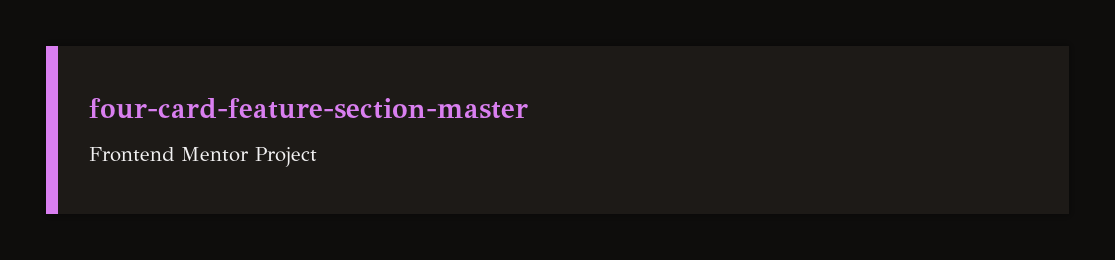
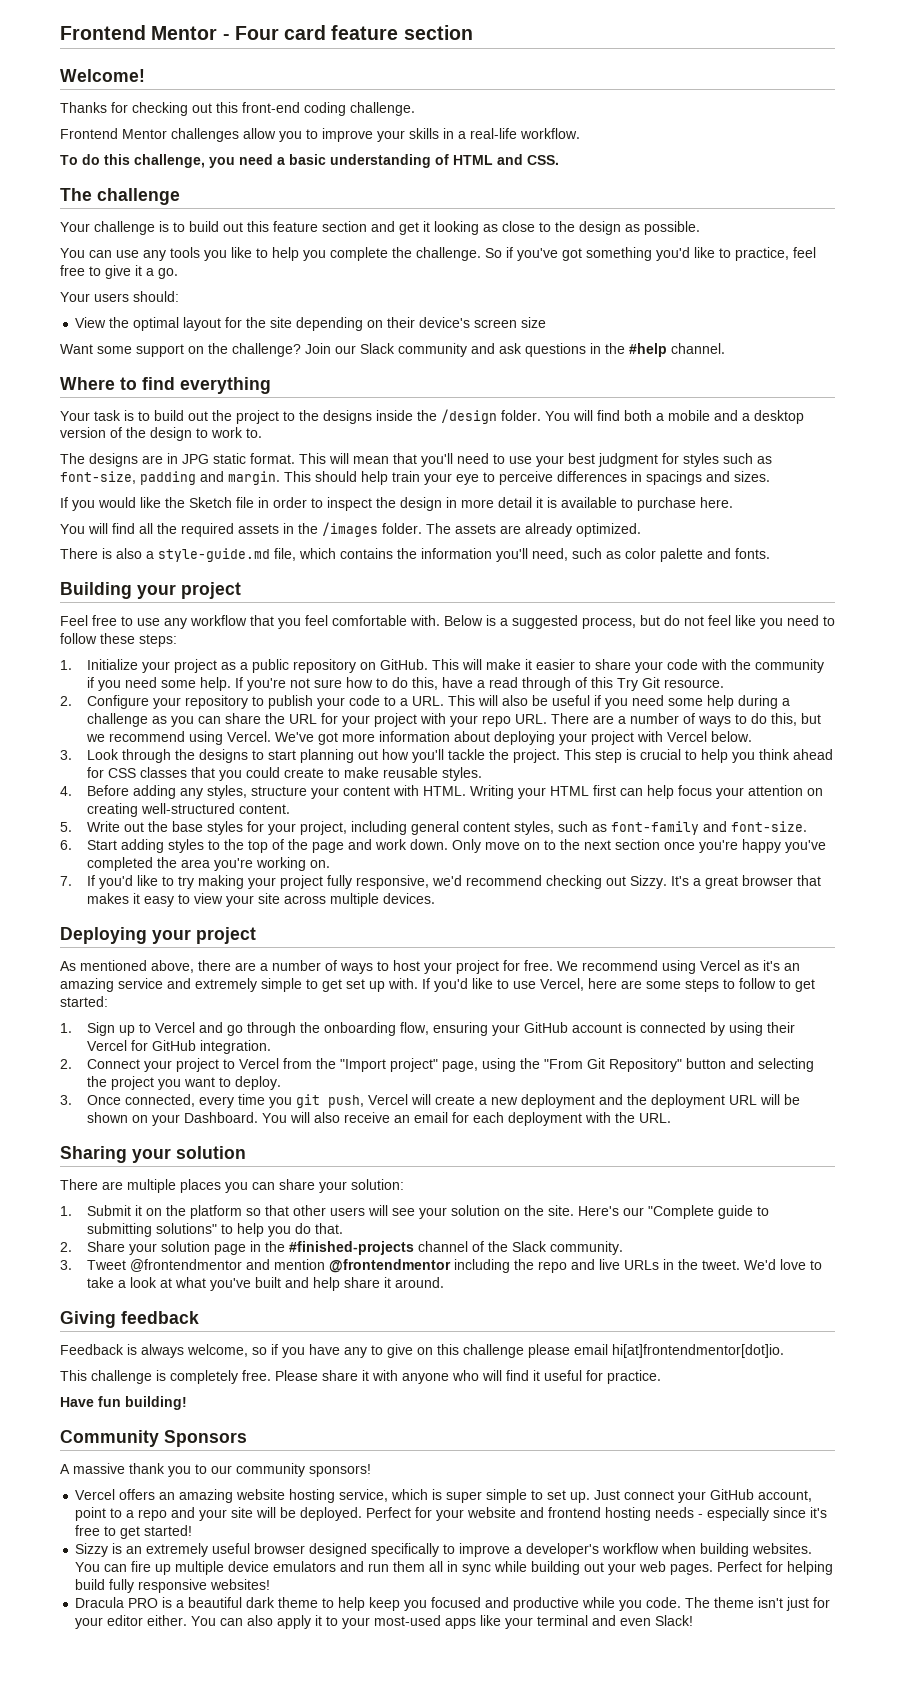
- four-card-feature-section-master
- Frontend Mentor Project
+ Frontend Mentor - Four card feature section
+ Welcome!
+ Thanks for checking out this front-end coding challenge.
+ Frontend Mentor challenges allow you to improve your skills in a real-life workflow.
+ To do this challenge, you need a basic understanding of HTML and CSS.
+ The challenge
+ Your challenge is to build out this feature section and get it looking as close to the design as possible.
+ You can use any tools you like to help you complete the challenge. So if you've got something you'd like to practice, feel free to give it a go.
+ Your users should:
+ View the optimal layout for the site depending on their device's screen size
+ Want some support on the challenge? Join our Slack community and ask questions in the #help channel.
+ Where to find everything
+ Your task is to build out the project to the designs inside the /design folder. You will find both a mobile and a desktop version of the design to work to.
+ The designs are in JPG static format. This will mean that you'll need to use your best judgment for styles such as font-size, padding and margin. This should help train your eye to perceive differences in spacings and sizes.
+ If you would like the Sketch file in order to inspect the design in more detail it is available to purchase here.
+ You will find all the required assets in the /images folder. The assets are already optimized.
+ There is also a style-guide.md file, which contains the information you'll need, such as color palette and fonts.
+ Building your project
+ Feel free to use any workflow that you feel comfortable with. Below is a suggested process, but do not feel like you need to follow these steps:
+ 1. Initialize your project as a public repository on GitHub. This will make it easier to share your code with the community if you need some help. If you're not sure how to do this, have a read through of this Try Git resource.
+ 2. Configure your repository to publish your code to a URL. This will also be useful if you need some help during a challenge as you can share the URL for your project with your repo URL. There are a number of ways to do this, but we recommend using Vercel. We've got more information about deploying your project with Vercel below.
+ 3. Look through the designs to start planning out how you'll tackle the project. This step is crucial to help you think ahead for CSS classes that you could create to make reusable styles.
+ 4. Before adding any styles, structure your content with HTML. Writing your HTML first can help focus your attention on creating well-structured content.
+ 5. Write out the base styles for your project, including general content styles, such as font-family and font-size.
+ 6. Start adding styles to the top of the page and work down. Only move on to the next section once you're happy you've completed the area you're working on.
+ 7. If you'd like to try making your project fully responsive, we'd recommend checking out Sizzy. It's a great browser that makes it easy to view your site across multiple devices.
+ Deploying your project
+ As mentioned above, there are a number of ways to host your project for free. We recommend using Vercel as it's an amazing service and extremely simple to get set up with. If you'd like to use Vercel, here are some steps to follow to get started:
+ 1. Sign up to Vercel and go through the onboarding flow, ensuring your GitHub account is connected by using their Vercel for GitHub integration.
+ 2. Connect your project to Vercel from the "Import project" page, using the "From Git Repository" button and selecting the project you want to deploy.
+ 3. Once connected, every time you git push, Vercel will create a new deployment and the deployment URL will be shown on your Dashboard. You will also receive an email for each deployment with the URL.
+ Sharing your solution
+ There are multiple places you can share your solution:
+ 1. Submit it on the platform so that other users will see your solution on the site. Here's our "Complete guide to submitting solutions" to help you do that.
+ 2. Share your solution page in the #finished-projects channel of the Slack community.
+ 3. Tweet @frontendmentor and mention @frontendmentor including the repo and live URLs in the tweet. We'd love to take a look at what you've built and help share it around.
+ Giving feedback
+ Feedback is always welcome, so if you have any to give on this challenge please email hi[at]frontendmentor[dot]io.
+ This challenge is completely free. Please share it with anyone who will find it useful for practice.
+ Have fun building!
+ Community Sponsors
+ A massive thank you to our community sponsors!
+ Vercel offers an amazing website hosting service, which is super simple to set up. Just connect your GitHub account, point to a repo and your site will be deployed. Perfect for your website and frontend hosting needs - especially since it's free to get started!
+ Sizzy is an extremely useful browser designed specifically to improve a developer's workflow when building websites. You can fire up multiple device emulators and run them all in sync while building out your web pages. Perfect for helping build fully responsive websites!
+ Dracula PRO is a beautiful dark theme to help keep you focused and productive while you code. The theme isn't just for your editor either. You can also apply it to your most-used apps like your terminal and even Slack!

